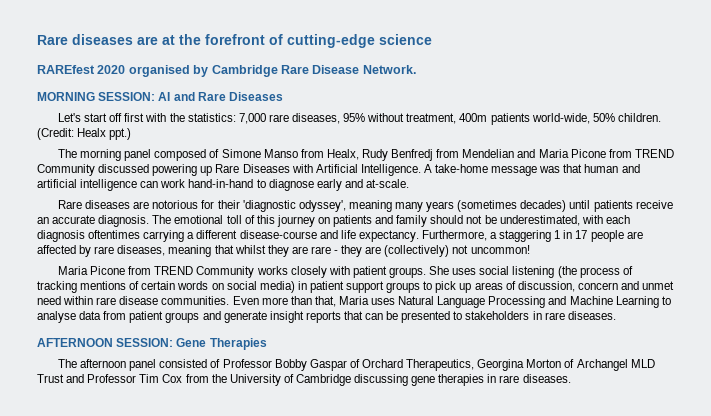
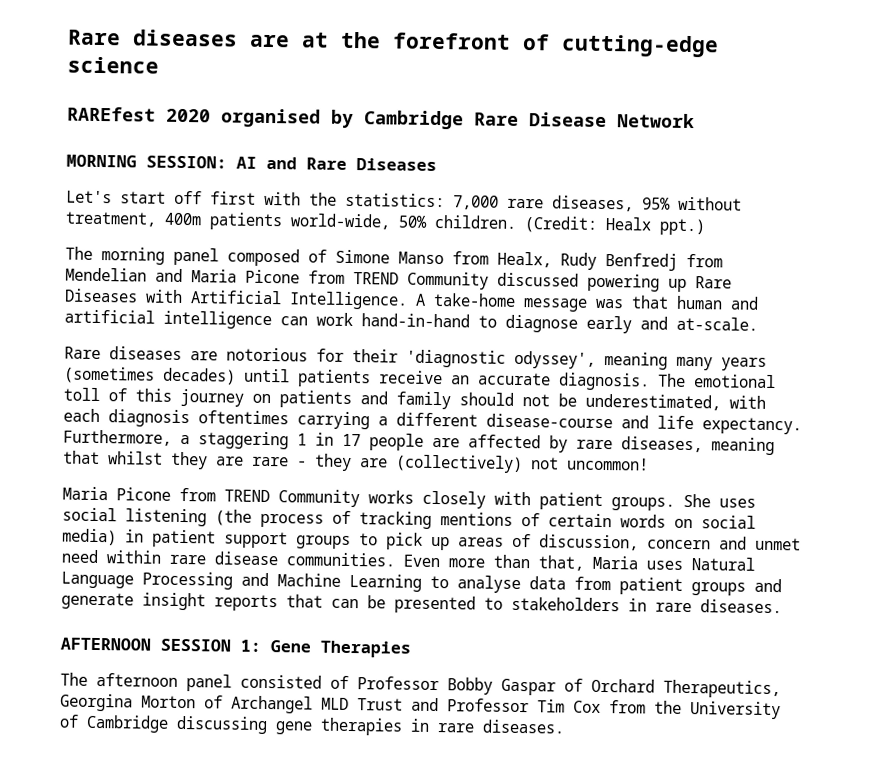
- RAREfest 2020 organised by Cambridge Rare Disease Network.
+ RAREfest 2020 organised by Cambridge Rare Disease Network
- AFTERNOON SESSION: Gene Therapies
+ AFTERNOON SESSION 1: Gene Therapies

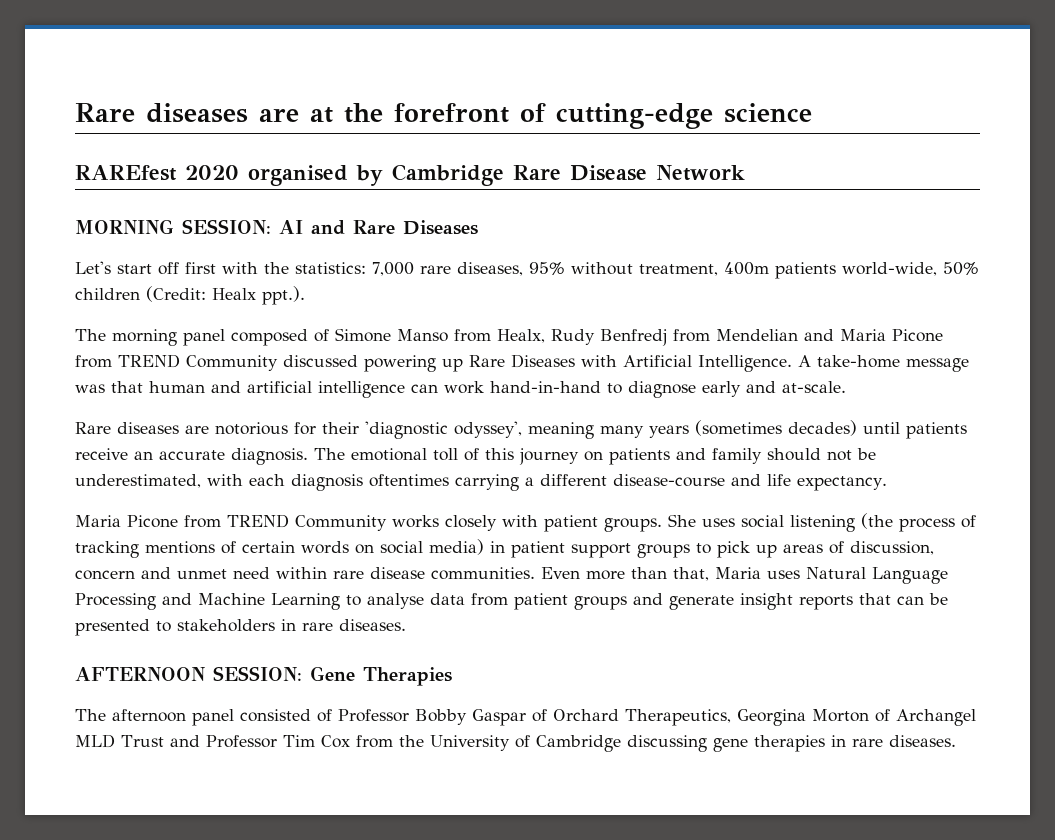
- Let's start off first with the statistics: 7,000 rare diseases, 95% without treatment, 400m patients world-wide, 50% children. (Credit: Healx ppt.)
+ Let's start off first with the statistics: 7,000 rare diseases, 95% without treatment, 400m patients world-wide, 50% children (Credit: Healx ppt.).
- Furthermore, a staggering 1 in 17 people are affected by rare diseases, meaning that whilst they are rare - they are (collectively) not uncommon!
- AFTERNOON SESSION 1: Gene Therapies
+ AFTERNOON SESSION: Gene Therapies

